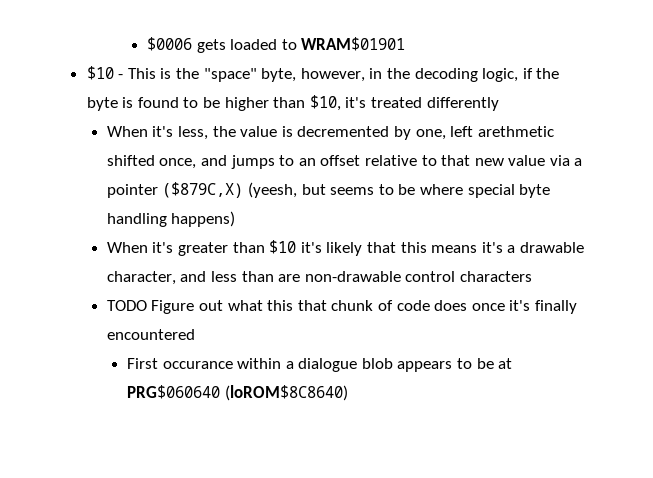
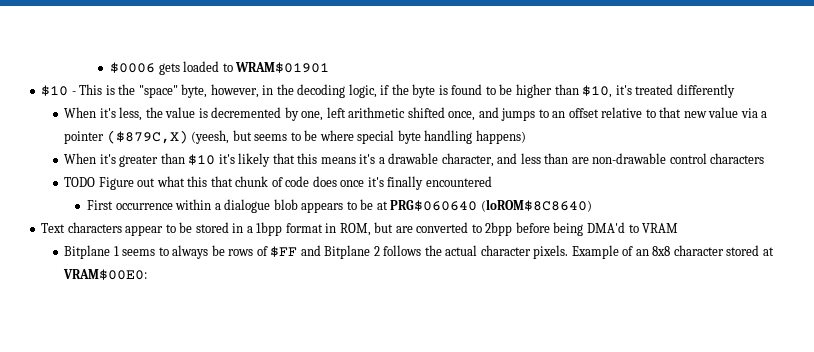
- When it's less, the value is decremented by one, left arethmetic shifted once, and jumps to an offset relative to that new value via a pointer ($879C,X) (yeesh, but seems to be where special byte handling happens)
+ When it's less, the value is decremented by one, left arithmetic shifted once, and jumps to an offset relative to that new value via a pointer ($879C,X) (yeesh, but seems to be where special byte handling happens)
- First occurance within a dialogue blob appears to be at PRG$060640 (loROM$8C8640)
+ First occurrence within a dialogue blob appears to be at PRG$060640 (loROM$8C8640)
+ Text characters appear to be stored in a 1bpp format in ROM, but are converted to 2bpp before being DMA'd to VRAM
+ Bitplane 1 seems to always be rows of $FF and Bitplane 2 follows the actual character pixels. Example of an 8x8 character stored at VRAM$00E0:

